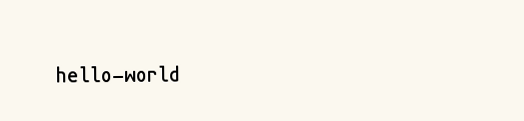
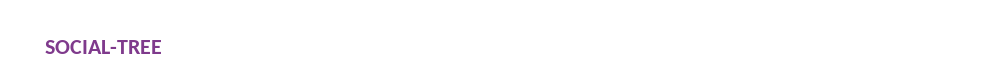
- hello-world
+ SOCIAL-TREE

